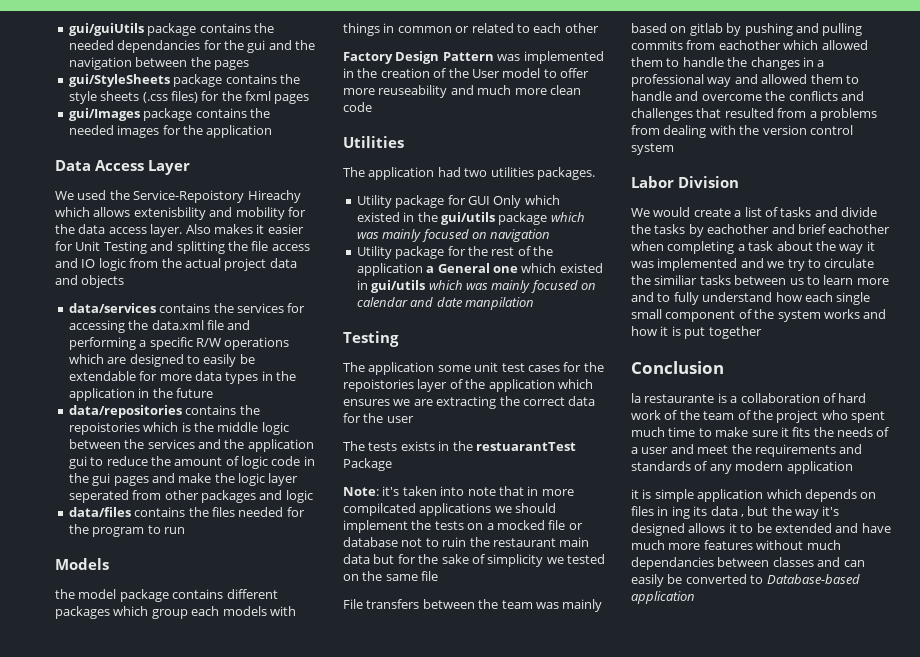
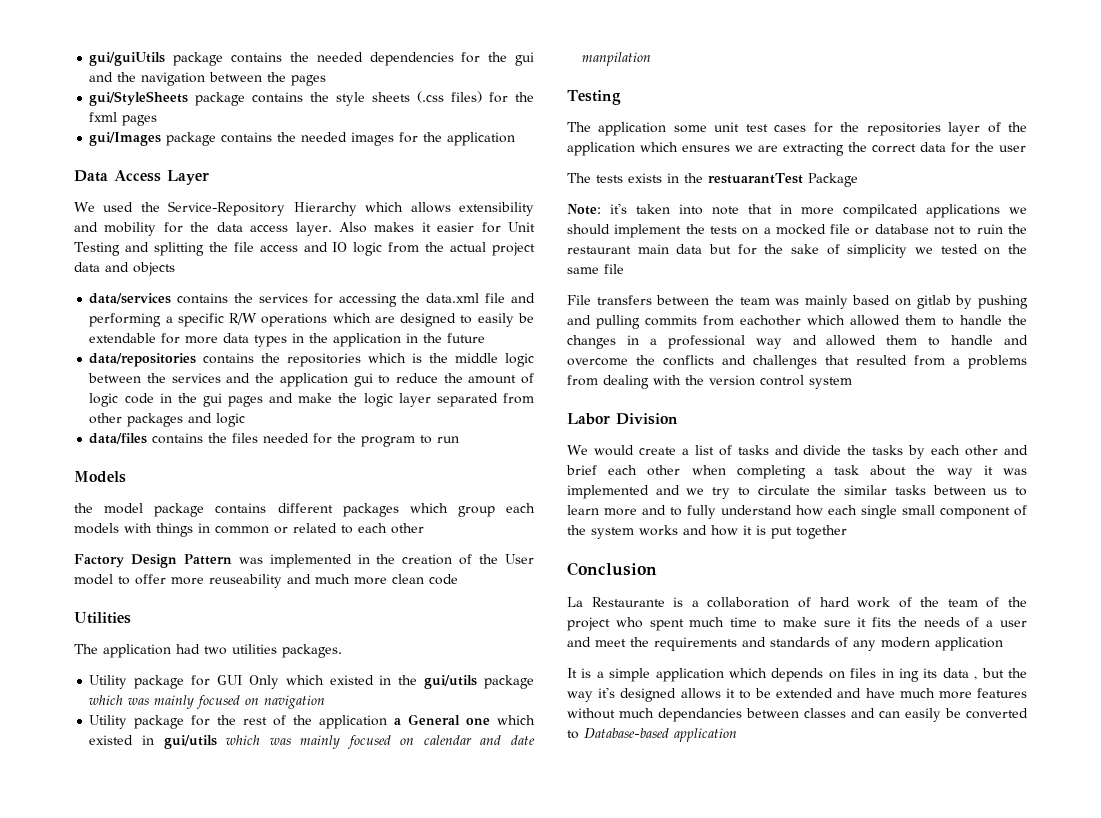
- gui/guiUtils package contains the needed dependancies for the gui and the navigation between the pages
+ gui/guiUtils package contains the needed dependencies for the gui and the navigation between the pages
- We used the Service-Repoistory Hireachy which allows extenisbility and mobility for the data access layer.
+ We used the Service-Repository Hierarchy which allows extensibility and mobility for the data access layer.
- data/repositories contains the repoistories which is the middle logic between the services and the application gui to reduce the amount of logic code in the gui pages and make the logic layer seperated from other packages and logic
+ data/repositories contains the repositories which is the middle logic between the services and the application gui to reduce the amount of logic code in the gui pages and make the logic layer separated from other packages and logic
- The application some unit test cases for the repoistories layer of the application which ensures we are extracting the correct data for the user
+ The application some unit test cases for the repositories layer of the application which ensures we are extracting the correct data for the user
- We would create a list of tasks and divide the tasks by eachother and brief eachother when completing a task about the way it was implemented and we try to circulate the similiar tasks between us to learn more and to fully understand how each single small component of the system works and how it is put together
+ We would create a list of tasks and divide the tasks by each other and brief each other when completing a task about the way it was implemented and we try to circulate the similar tasks between us to learn more and to fully understand how each single small component of the system works and how it is put together
- la restaurante is a collaboration of hard work of the team of the project who spent much time to make sure it fits the needs of a user and meet the requirements and standards of any modern application
+ La Restaurante is a collaboration of hard work of the team of the project who spent much time to make sure it fits the needs of a user and meet the requirements and standards of any modern application
- it is simple application which depends on files in ing its data , but the way it's designed allows it to be extended and have much more features without much dependancies between classes and can easily be converted to Database-based application
+ It is a simple application which depends on files in ing its data , but the way it's designed allows it to be extended and have much more features without much dependancies between classes and can easily be converted to Database-based application

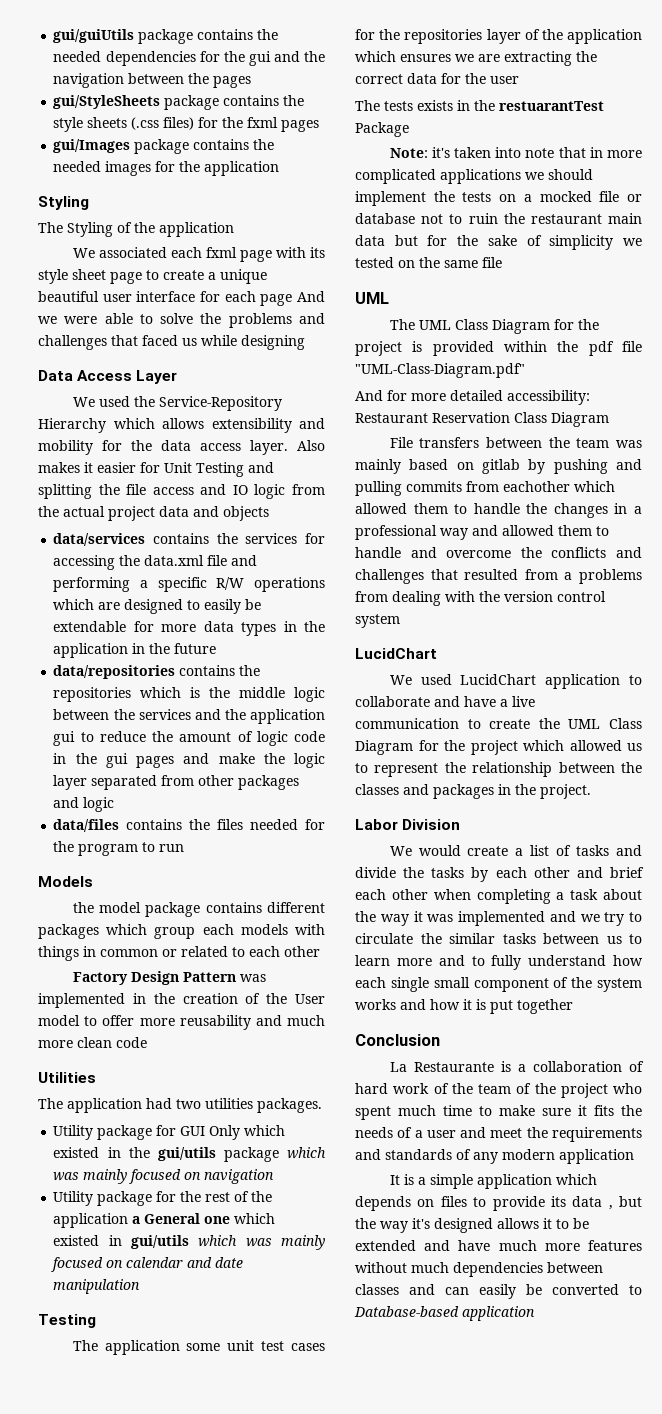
  gui/Images package contains the needed images for the application
+ Styling
+ The Styling of the application
+ We associated each fxml page with its style sheet page to create a unique beautiful user interface for each page And we were able to solve the problems and challenges that faced us while designing
- Factory Design Pattern was implemented in the creation of the User model to offer more reuseability and much more clean code
+ Factory Design Pattern was implemented in the creation of the User model to offer more reusability and much more clean code
- Utility package for the rest of the application a General one which existed in gui/utils which was mainly focused on calendar and date manpilation
+ Utility package for the rest of the application a General one which existed in gui/utils which was mainly focused on calendar and date manipulation
- Note: it's taken into note that in more compilcated applications we should implement the tests on a mocked file or database not to ruin the restaurant main data but for the sake of simplicity we tested on the same file
+ Note: it's taken into note that in more complicated applications we should implement the tests on a mocked file or database not to ruin the restaurant main data but for the sake of simplicity we tested on the same file
+ UML
+ The UML Class Diagram for the project is provided within the pdf file "UML-Class-Diagram.pdf"
+ And for more detailed accessibility: Restaurant Reservation Class Diagram
  File transfers between the team was mainly based on gitlab by pushing and pulling commits from eachother which allowed them to handle the changes in a professional way and allowed them to handle and overcome the conflicts and challenges that resulted from a problems from dealing with the version control system
+ LucidChart
+ We used LucidChart application to collaborate and have a live communication to create the UML Class Diagram for the project which allowed us to represent the relationship between the classes and packages in the project.
- It is a simple application which depends on files in ing its data , but the way it's designed allows it to be extended and have much more features without much dependancies between classes and can easily be converted to Database-based application
+ It is a simple application which depends on files to provide its data , but the way it's designed allows it to be extended and have much more features without much dependencies between classes and can easily be converted to Database-based application

